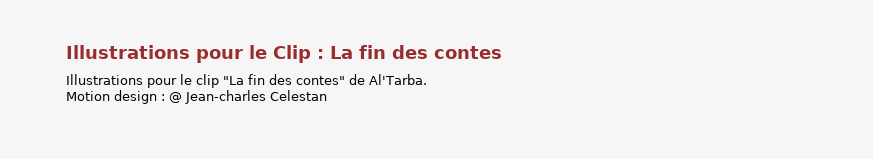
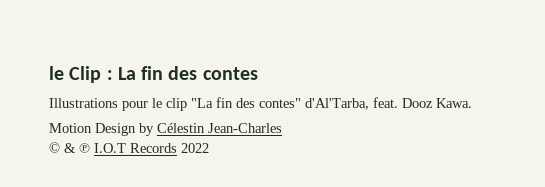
- Illustrations pour le Clip : La fin des contes
+ le Clip : La fin des contes
- Illustrations pour le clip "La fin des contes" de Al'Tarba.
- Motion design : @ Jean-charles Celestan
+ Illustrations pour le clip "La fin des contes" d'Al'Tarba, feat. Dooz Kawa.
+ Motion Design by Célestin Jean-Charles
+ © & ℗ I.O.T Records 2022

